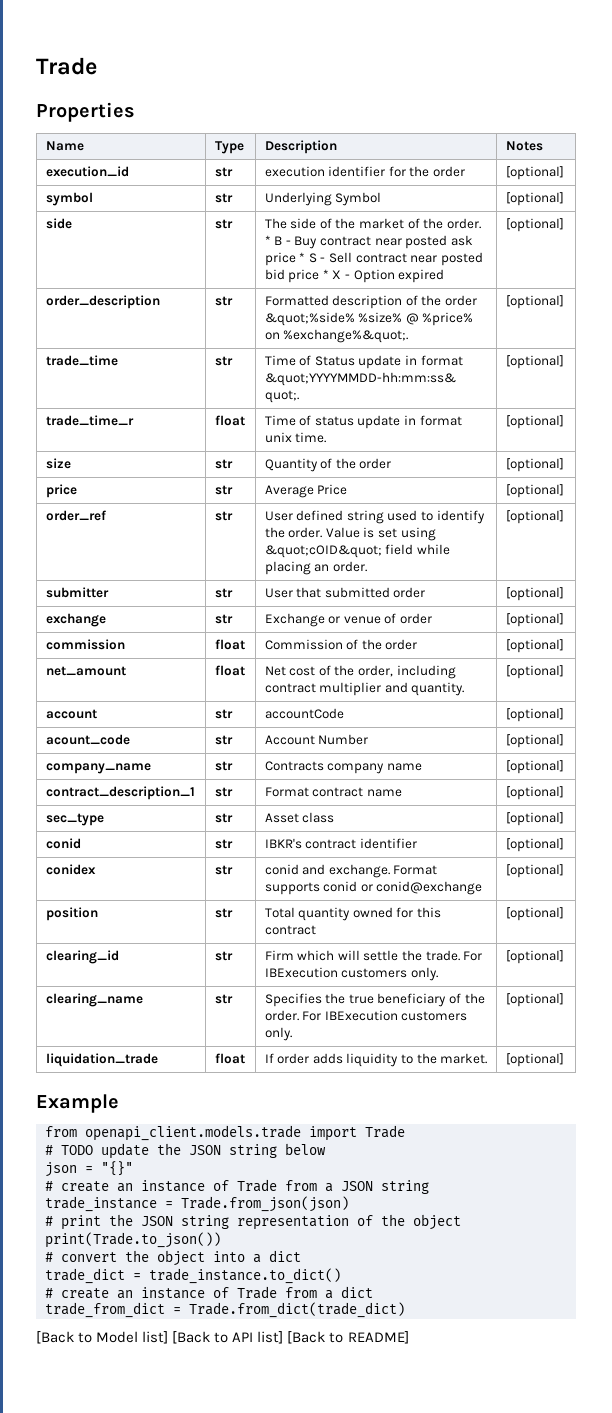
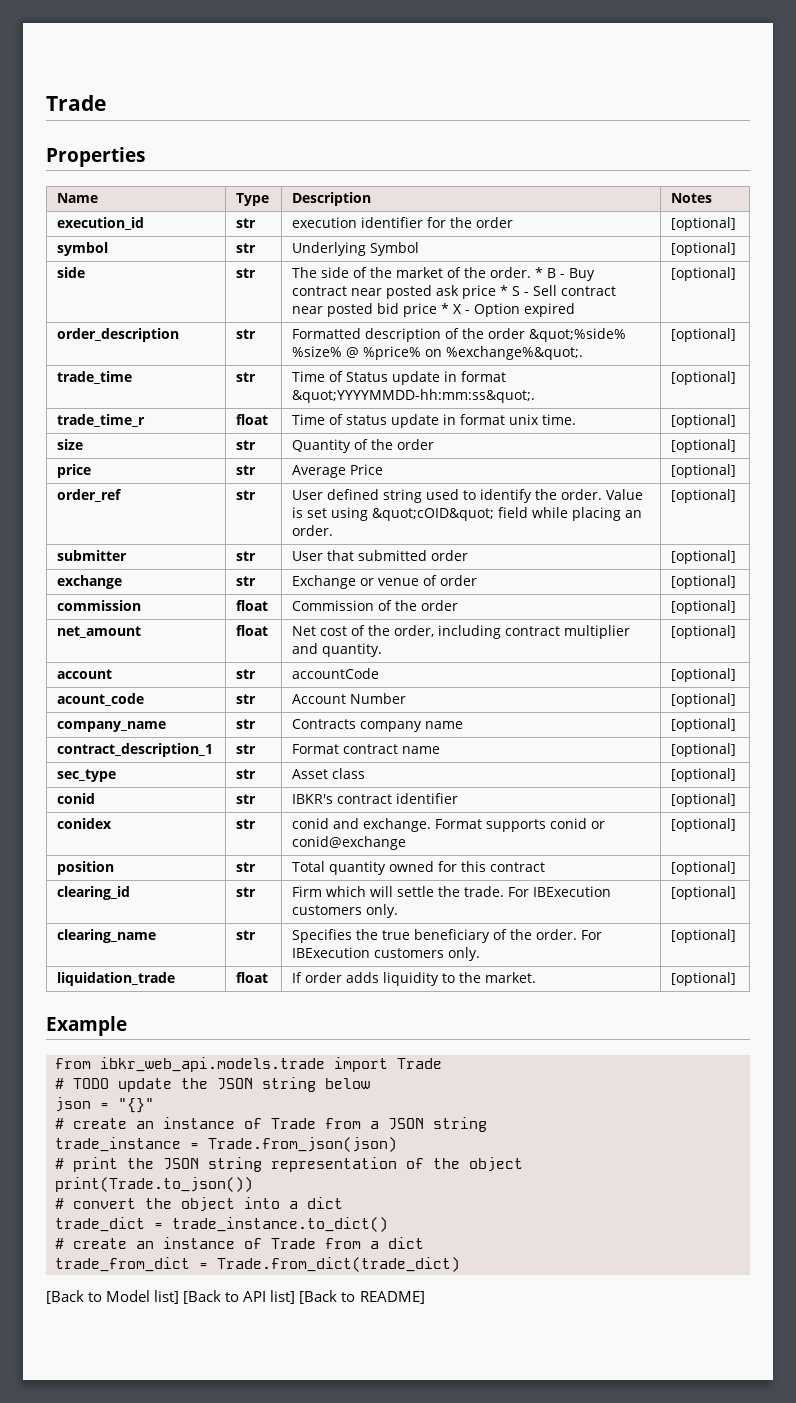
- from openapi_client.models.trade import Trade
+ from ibkr_web_api.models.trade import Trade

